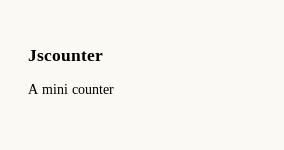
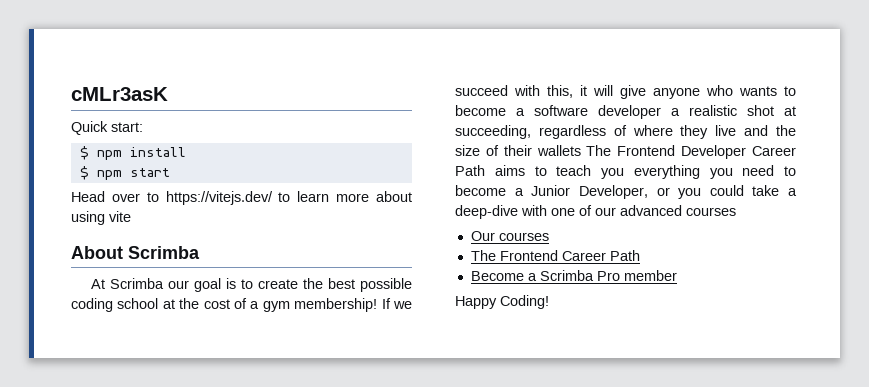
- Jscounter
- A mini counter
+ cMLr3asK
+ Quick start:
+ $ npm install
+ $ npm start
+ Head over to https://vitejs.dev/ to learn more about using vite
+ About Scrimba
+ At Scrimba our goal is to create the best possible coding school at the cost of a gym membership! If we succeed with this, it will give anyone who wants to become a software developer a realistic shot at succeeding, regardless of where they live and the size of their wallets The Frontend Developer Career Path aims to teach you everything you need to become a Junior Developer, or you could take a deep-dive with one of our advanced courses
+ Our courses
+ The Frontend Career Path
+ Become a Scrimba Pro member
+ Happy Coding!

